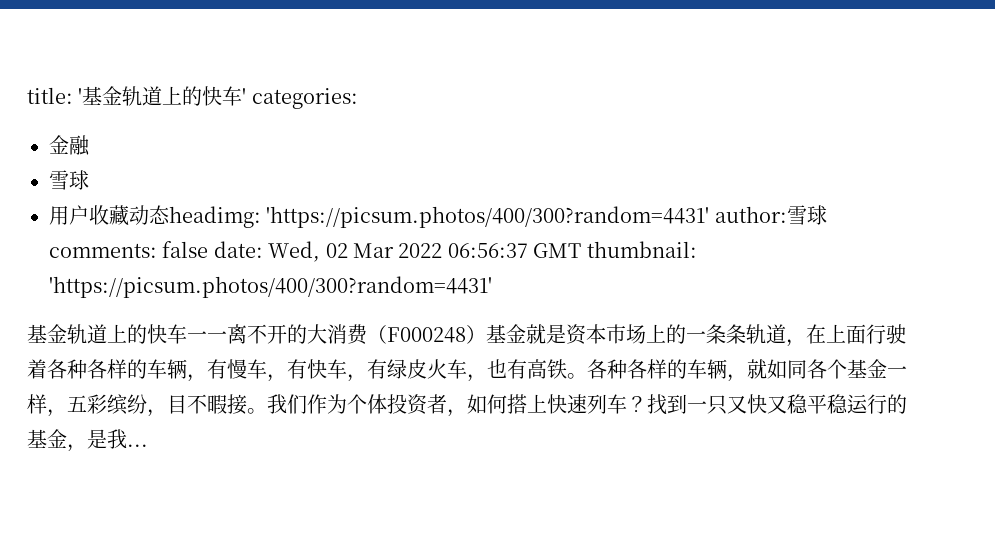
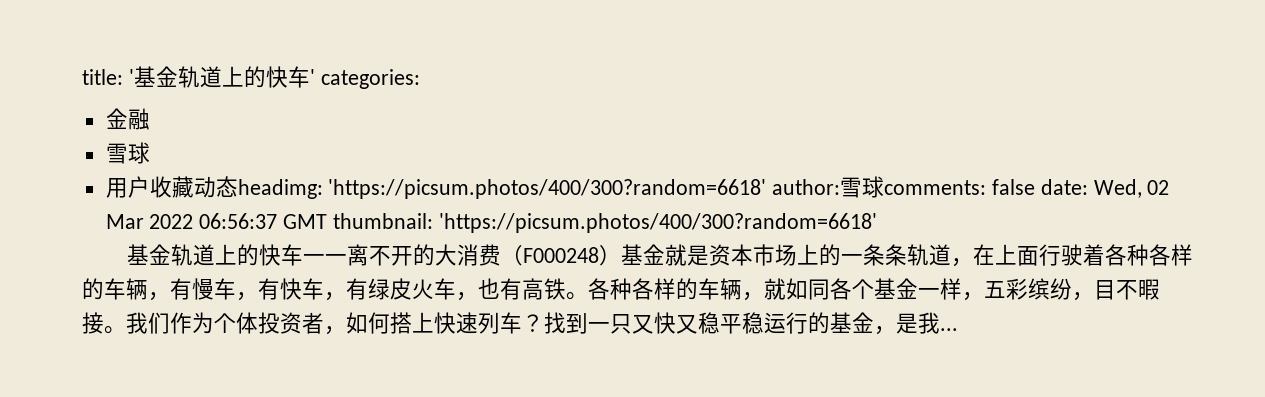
- 用户收藏动态headimg: 'https://picsum.photos/400/300?random=4431' author:雪球comments: false date: Wed, 02 Mar 2022 06:56:37 GMT thumbnail: 'https://picsum.photos/400/300?random=4431'
+ 用户收藏动态headimg: 'https://picsum.photos/400/300?random=6618' author:雪球comments: false date: Wed, 02 Mar 2022 06:56:37 GMT thumbnail: 'https://picsum.photos/400/300?random=6618'

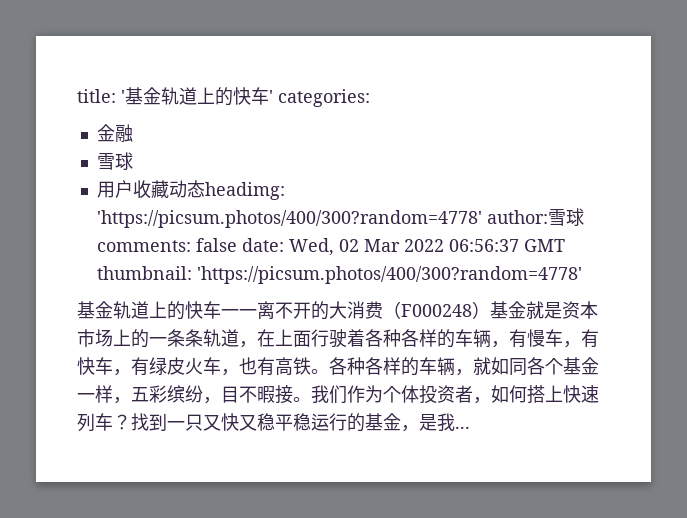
- 用户收藏动态headimg: 'https://picsum.photos/400/300?random=6618' author:雪球comments: false date: Wed, 02 Mar 2022 06:56:37 GMT thumbnail: 'https://picsum.photos/400/300?random=6618'
+ 用户收藏动态headimg: 'https://picsum.photos/400/300?random=4778' author:雪球comments: false date: Wed, 02 Mar 2022 06:56:37 GMT thumbnail: 'https://picsum.photos/400/300?random=4778'

